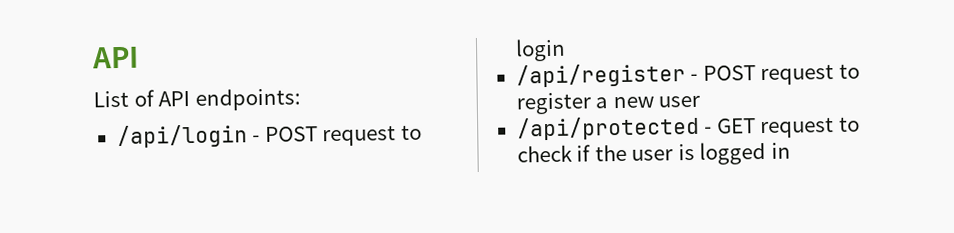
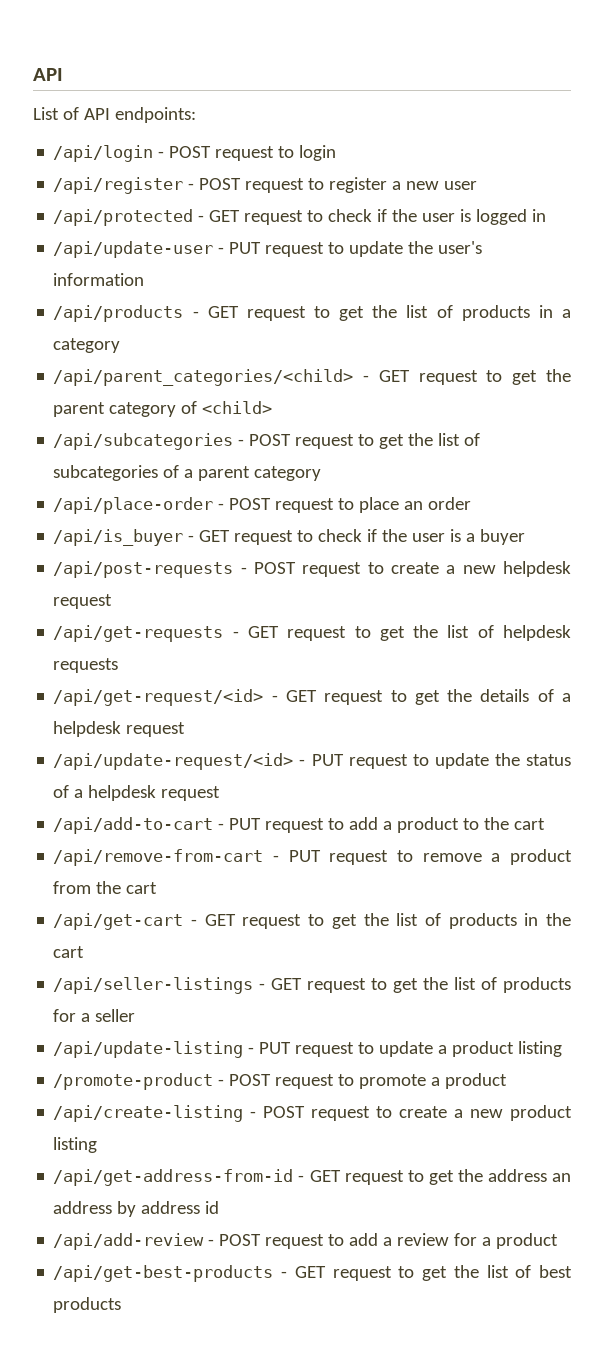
+ /api/update-user - PUT request to update the user's information
+ /api/products - GET request to get the list of products in a category
+ /api/parent_categories/<child> - GET request to get the parent category of <child>
+ /api/subcategories - POST request to get the list of subcategories of a parent category
+ /api/place-order - POST request to place an order
+ /api/is_buyer - GET request to check if the user is a buyer
+ /api/post-requests - POST request to create a new helpdesk request
+ /api/get-requests - GET request to get the list of helpdesk requests
+ /api/get-request/<id> - GET request to get the details of a helpdesk request
+ /api/update-request/<id> - PUT request to update the status of a helpdesk request
+ /api/add-to-cart - PUT request to add a product to the cart
+ /api/remove-from-cart - PUT request to remove a product from the cart
+ /api/get-cart - GET request to get the list of products in the cart
+ /api/seller-listings - GET request to get the list of products for a seller
+ /api/update-listing - PUT request to update a product listing
+ /promote-product - POST request to promote a product
+ /api/create-listing - POST request to create a new product listing
+ /api/get-address-from-id - GET request to get the address an address by address id
+ /api/add-review - POST request to add a review for a product
+ /api/get-best-products - GET request to get the list of best products

